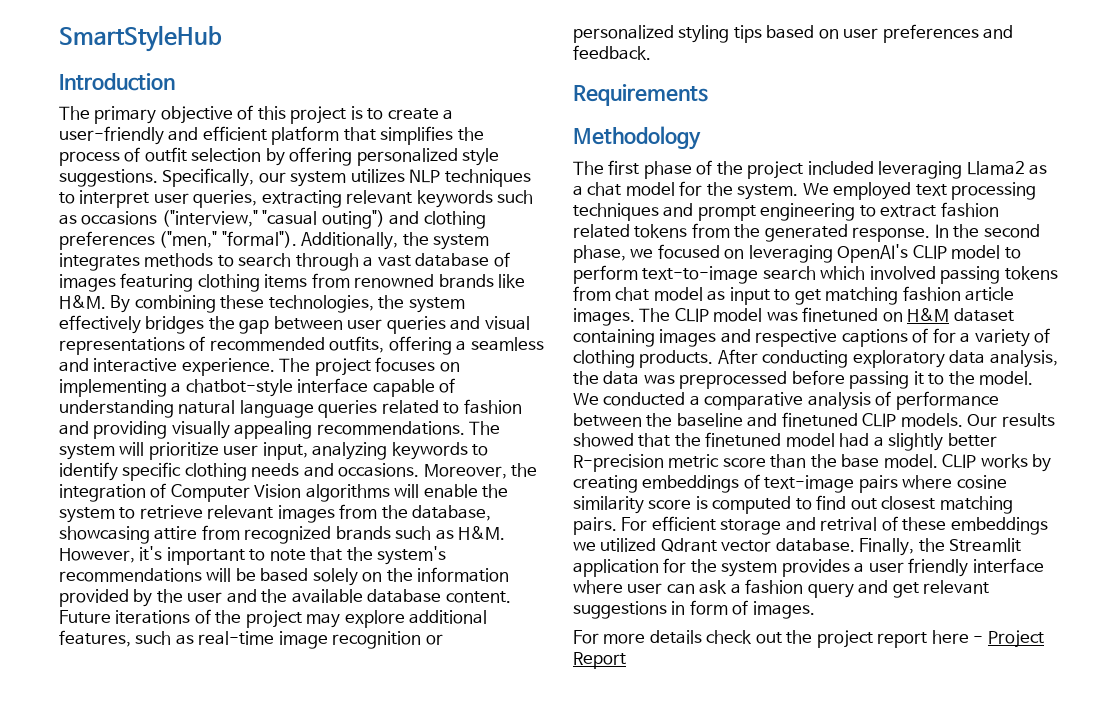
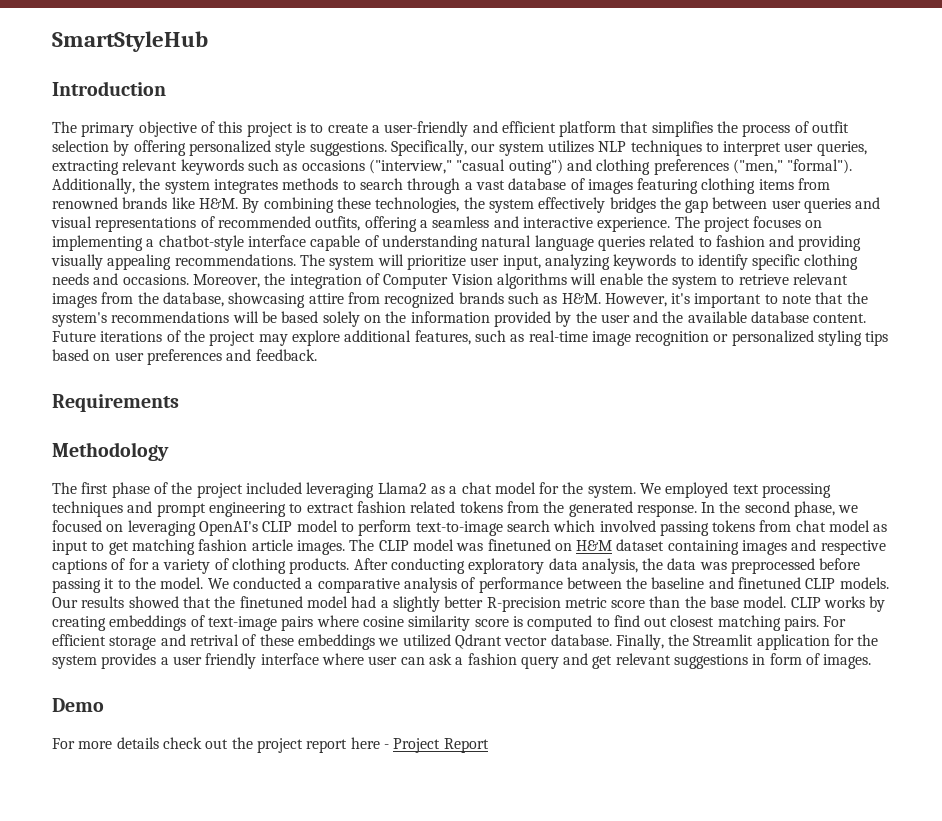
+ Demo

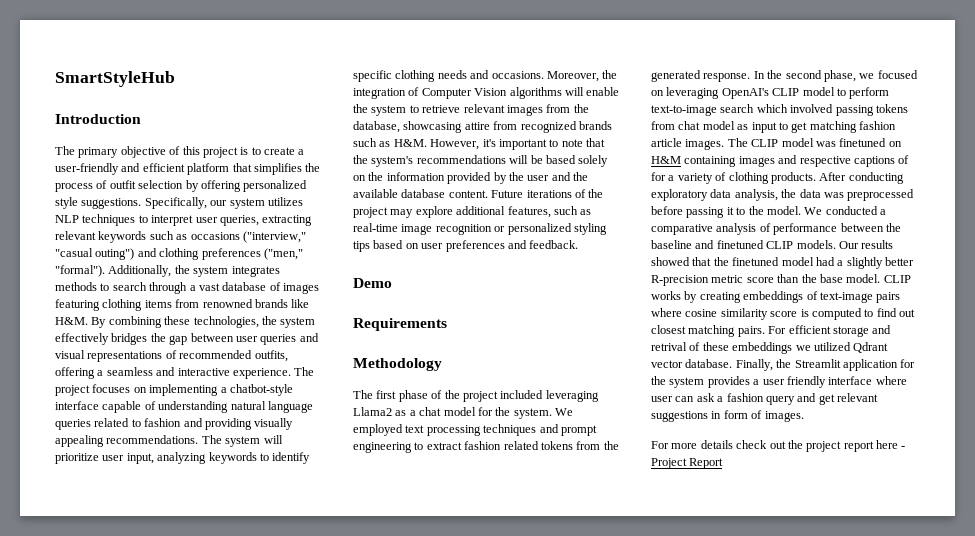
+ Demo
- The CLIP model was finetuned on H&M dataset containing images and respective captions of for a variety of clothing products.
+ The CLIP model was finetuned on H&M containing images and respective captions of for a variety of clothing products.
- Demo

